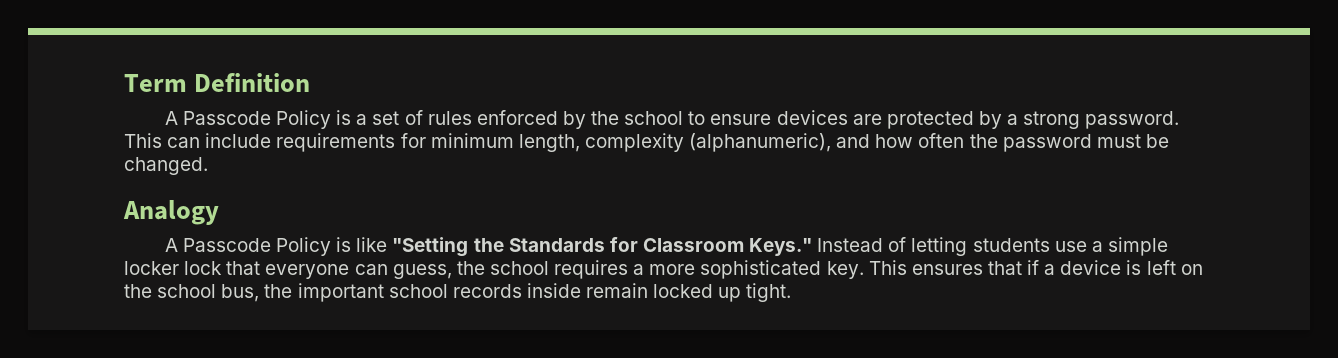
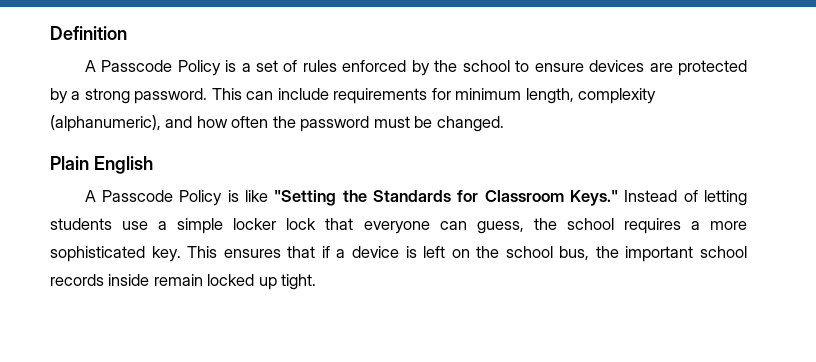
- Term Definition
+ Definition
- Analogy
+ Plain English

